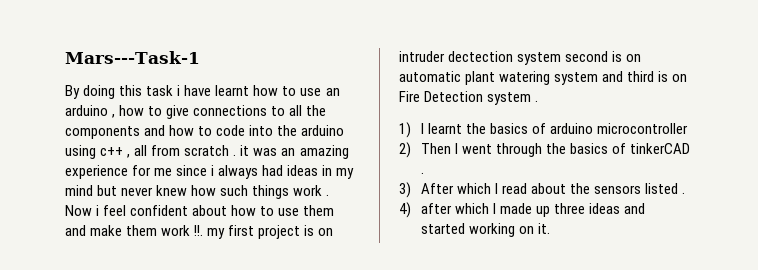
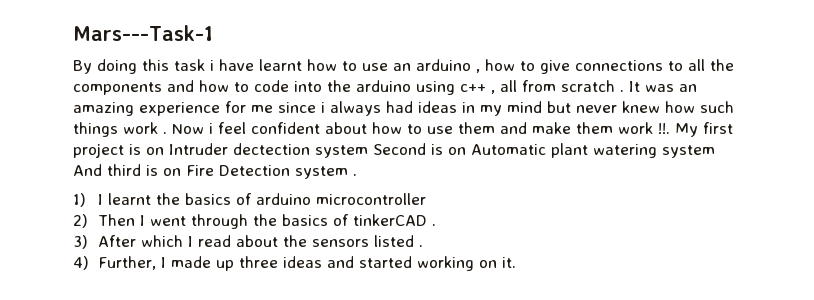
- By doing this task i have learnt how to use an arduino , how to give connections to all the components and how to code into the arduino using c++ , all from scratch . it was an amazing experience for me since i always had ideas in my mind but never knew how such things work .
+ By doing this task i have learnt how to use an arduino , how to give connections to all the components and how to code into the arduino using c++ , all from scratch . It was an amazing experience for me since i always had ideas in my mind but never knew how such things work .
- Now i feel confident about how to use them and make them work !!. my first project is on intruder dectection system second is on automatic plant watering system and third is on Fire Detection system .
+ Now i feel confident about how to use them and make them work !!. My first project is on Intruder dectection system Second is on Automatic plant watering system And third is on Fire Detection system .
- 4) after which I made up three ideas and started working on it.
+ 4) Further, I made up three ideas and started working on it.

